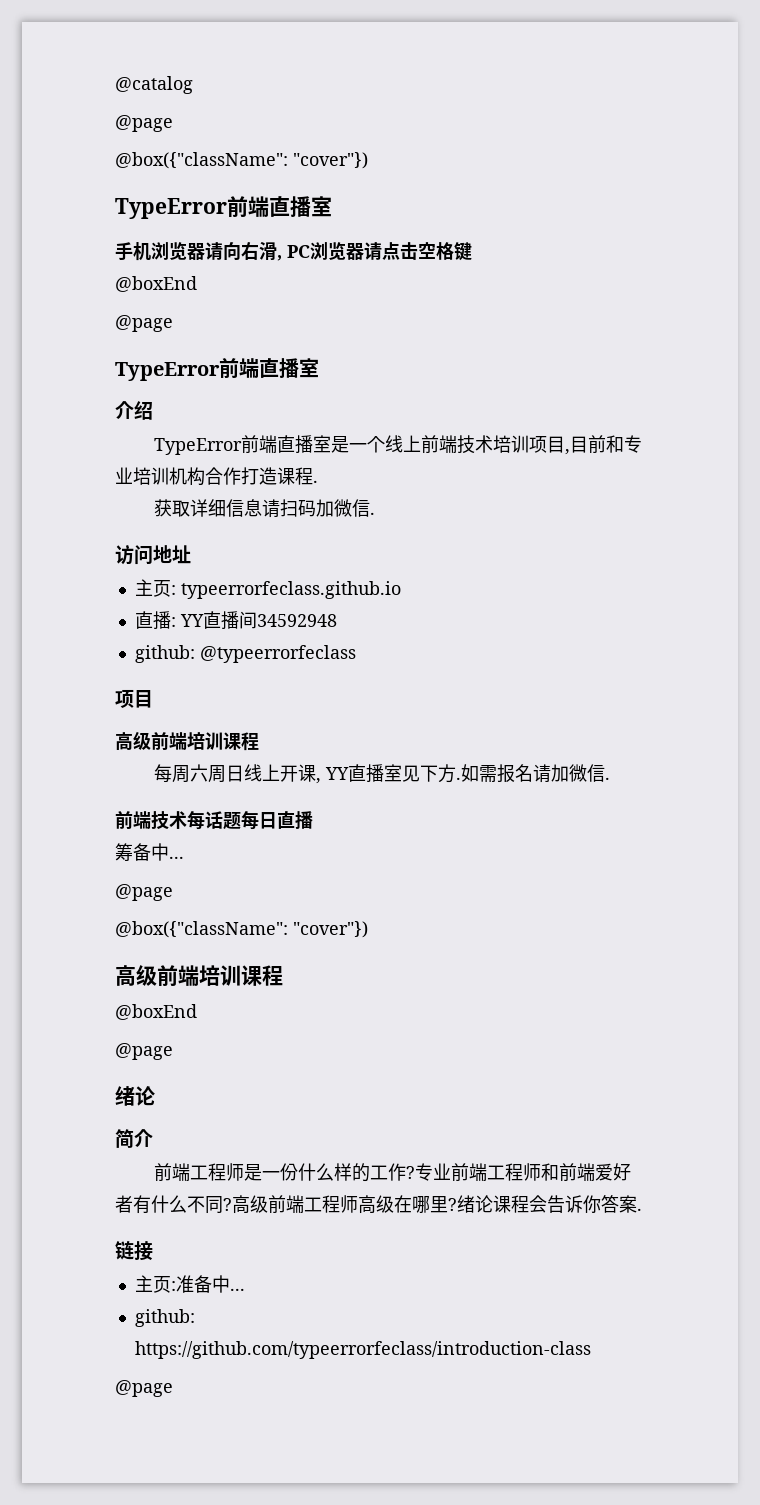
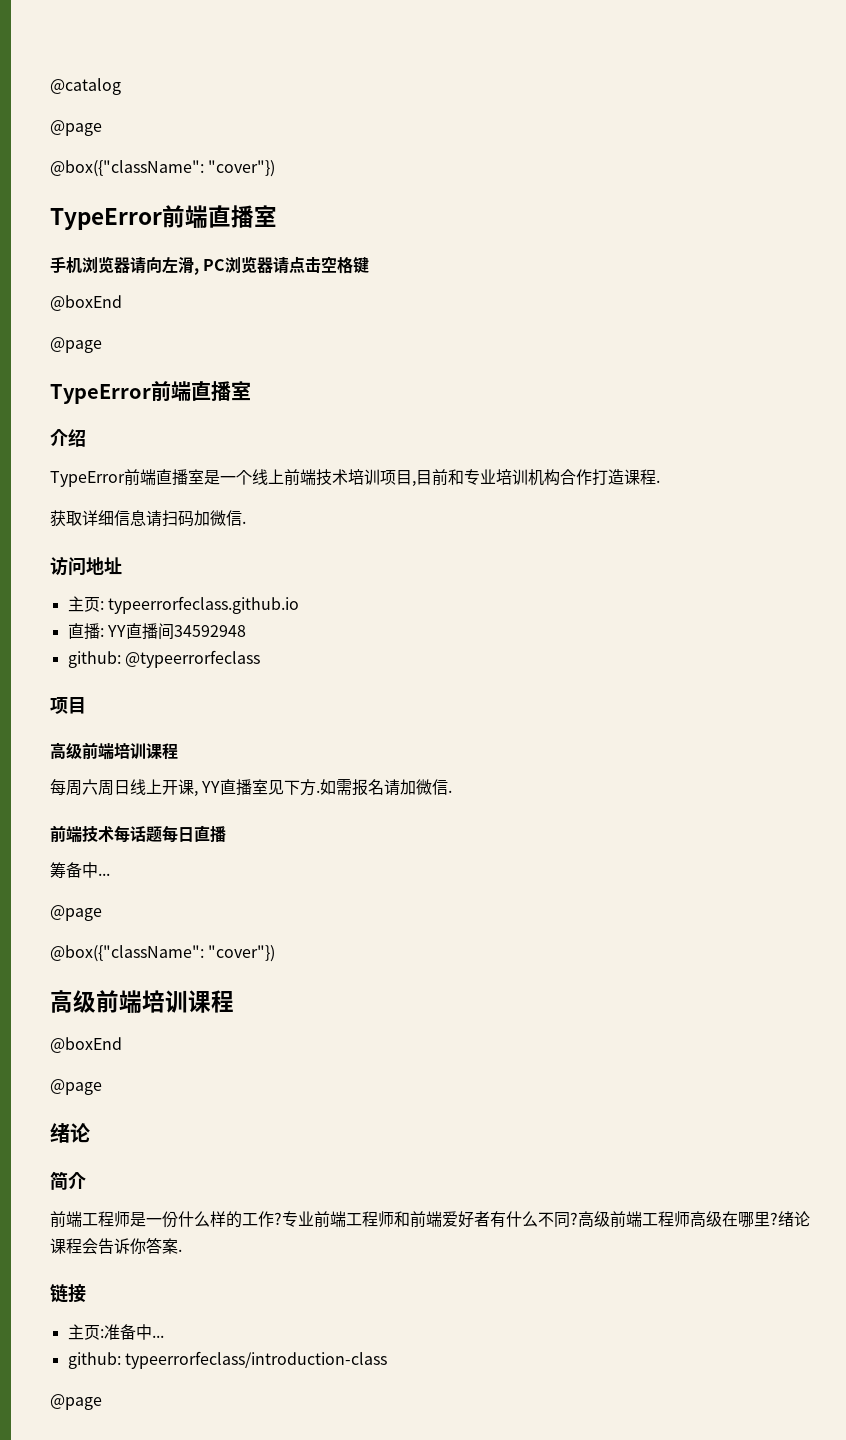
- 手机浏览器请向右滑, PC浏览器请点击空格键
+ 手机浏览器请向左滑, PC浏览器请点击空格键
- github: https://github.com/typeerrorfeclass/introduction-class
+ github: typeerrorfeclass/introduction-class

